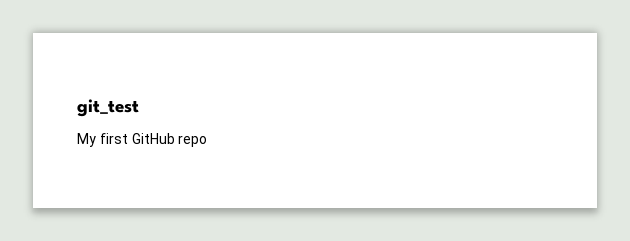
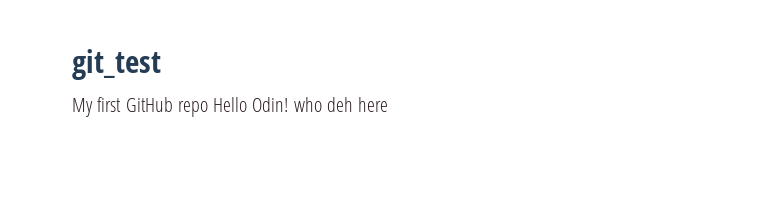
- My first GitHub repo
+ My first GitHub repo Hello Odin! who deh here

